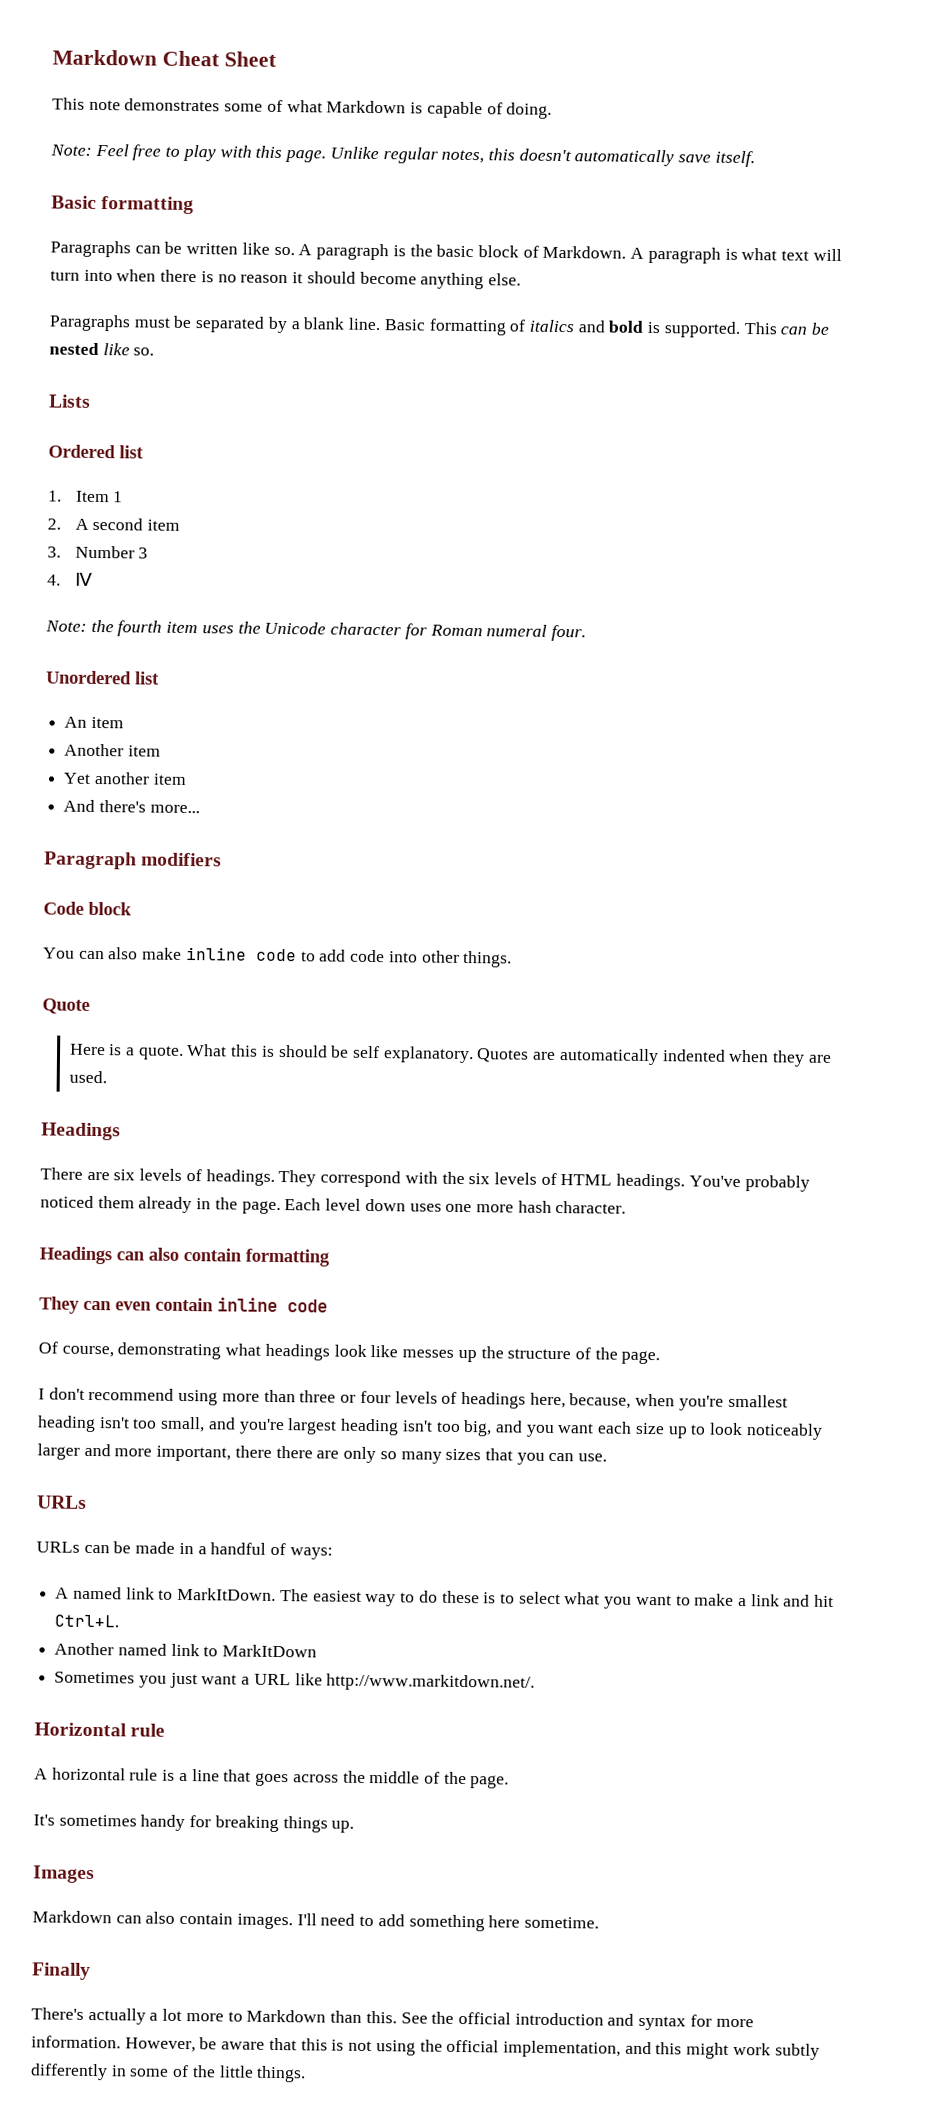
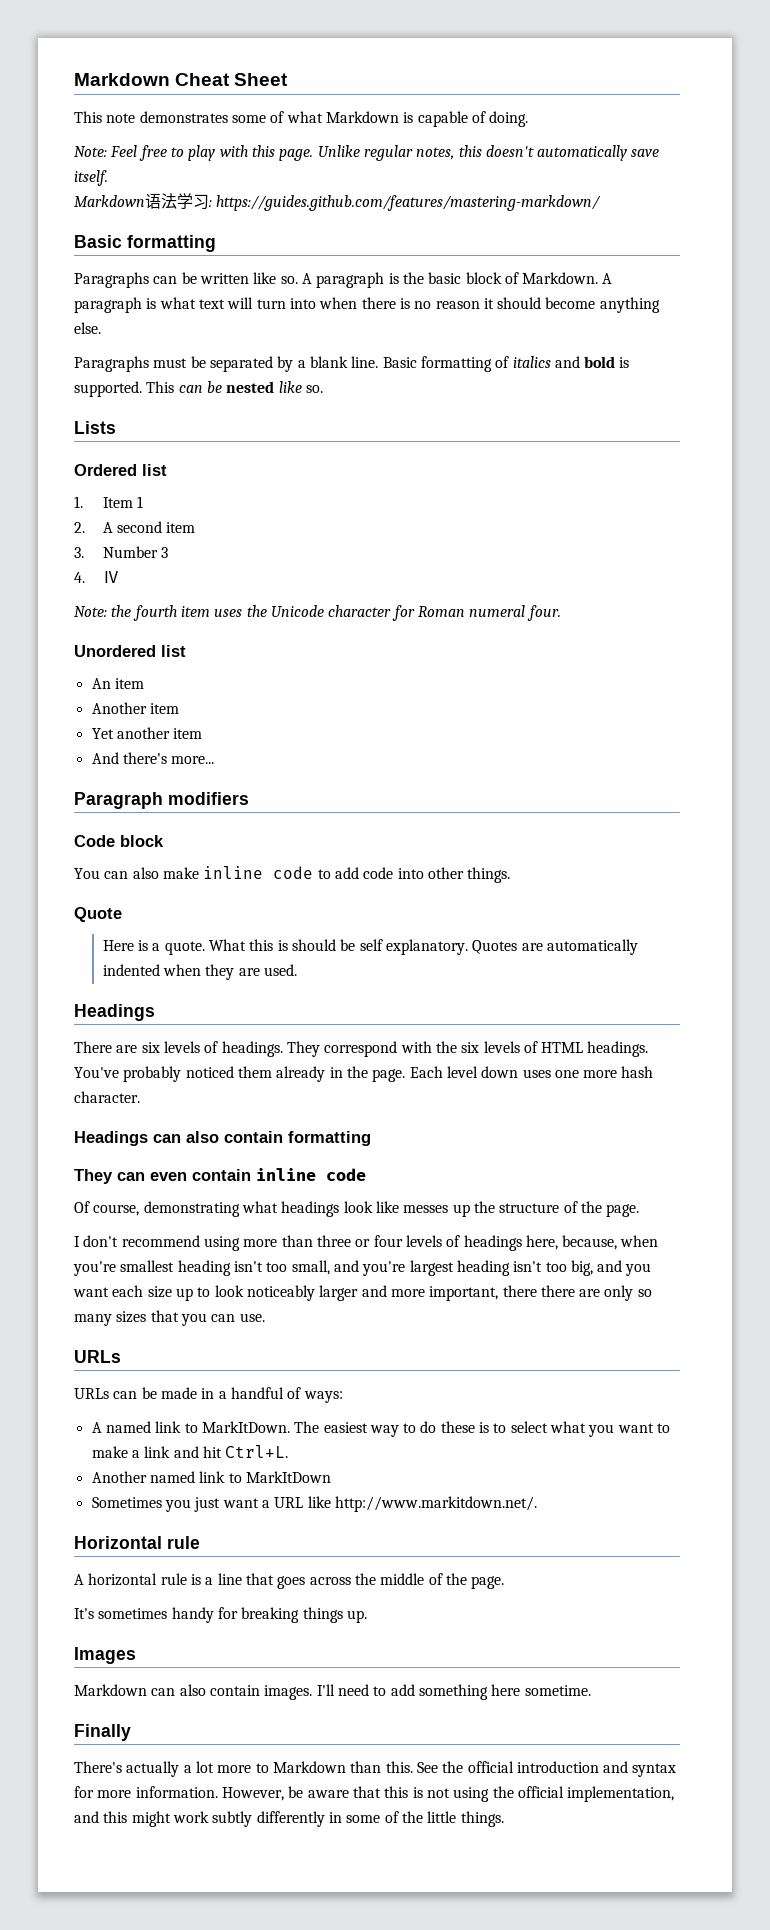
+ Markdown语法学习: https://guides.github.com/features/mastering-markdown/

